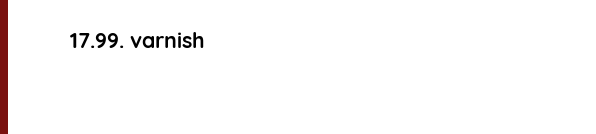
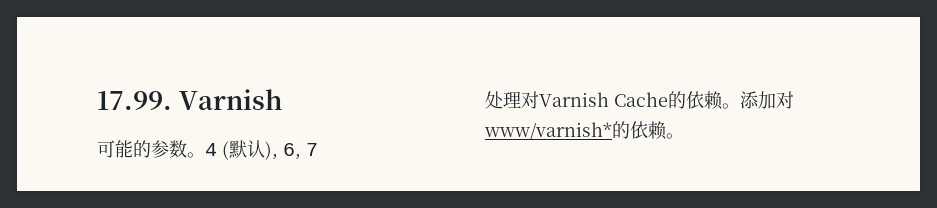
- 17.99. varnish
+ 17.99. Varnish
+ 可能的参数。4 (默认), 6, 7
+ 处理对Varnish Cache的依赖。添加对www/varnish*的依赖。

